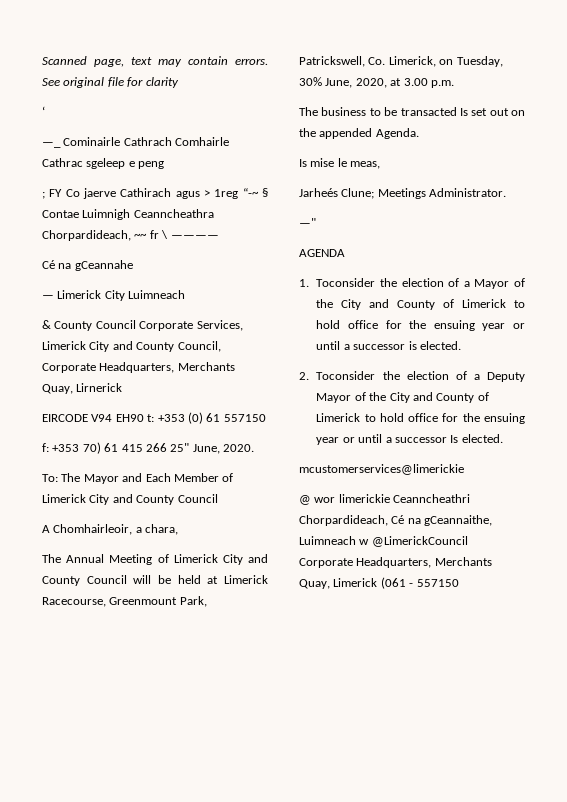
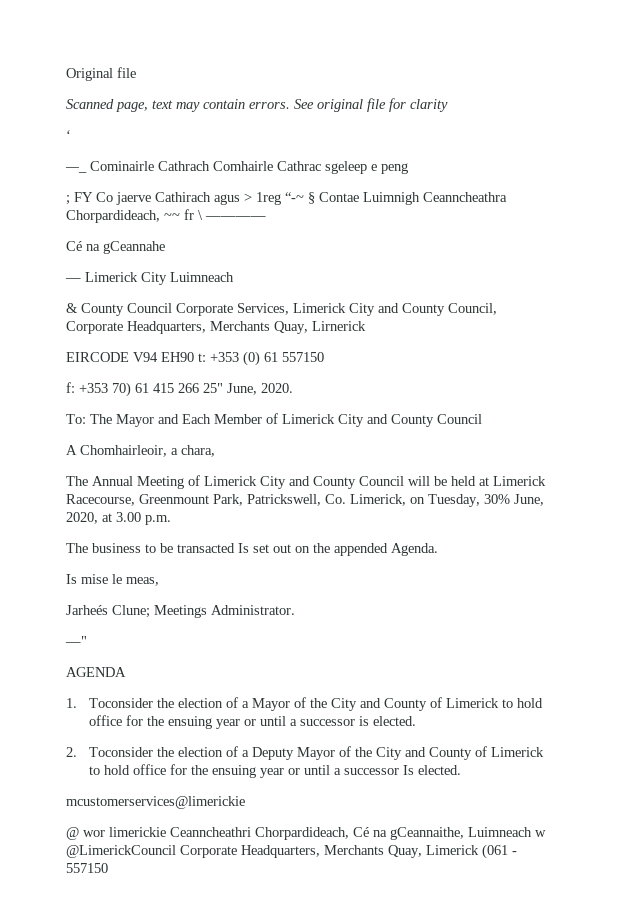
+ Original file

